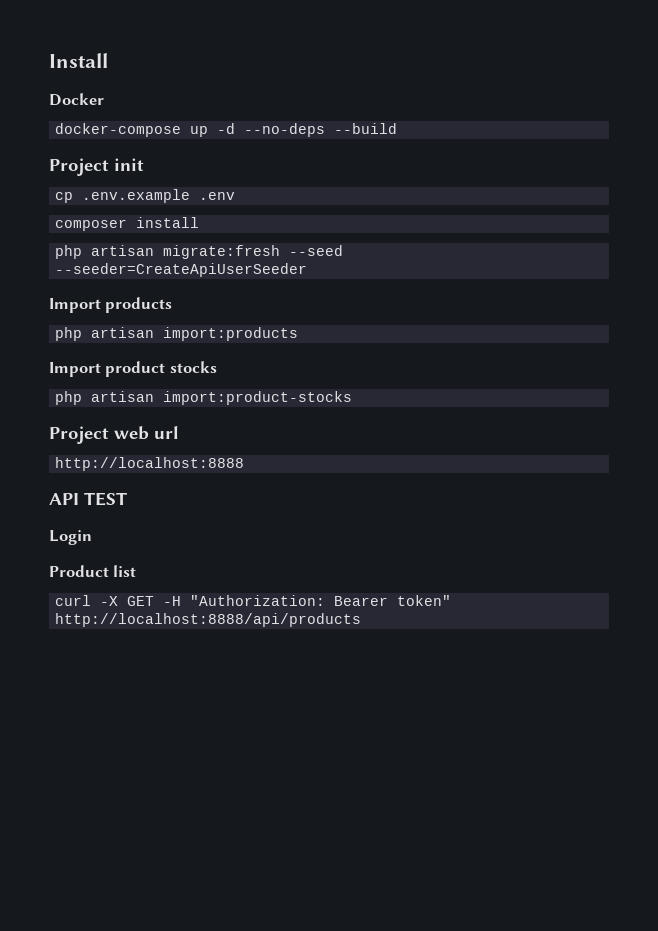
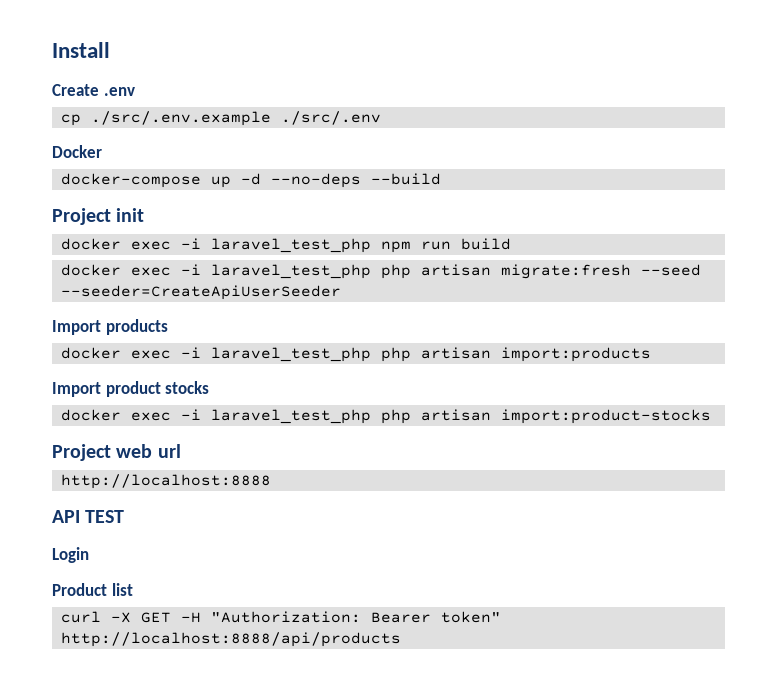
+ Create .env
+ cp ./src/.env.example ./src/.env
- cp .env.example .env
- composer install
- php artisan migrate:fresh --seed --seeder=CreateApiUserSeeder
+ docker exec -i laravel_test_php npm run build
+ docker exec -i laravel_test_php php artisan migrate:fresh --seed --seeder=CreateApiUserSeeder
- php artisan import:products
+ docker exec -i laravel_test_php php artisan import:products
- php artisan import:product-stocks
+ docker exec -i laravel_test_php php artisan import:product-stocks

